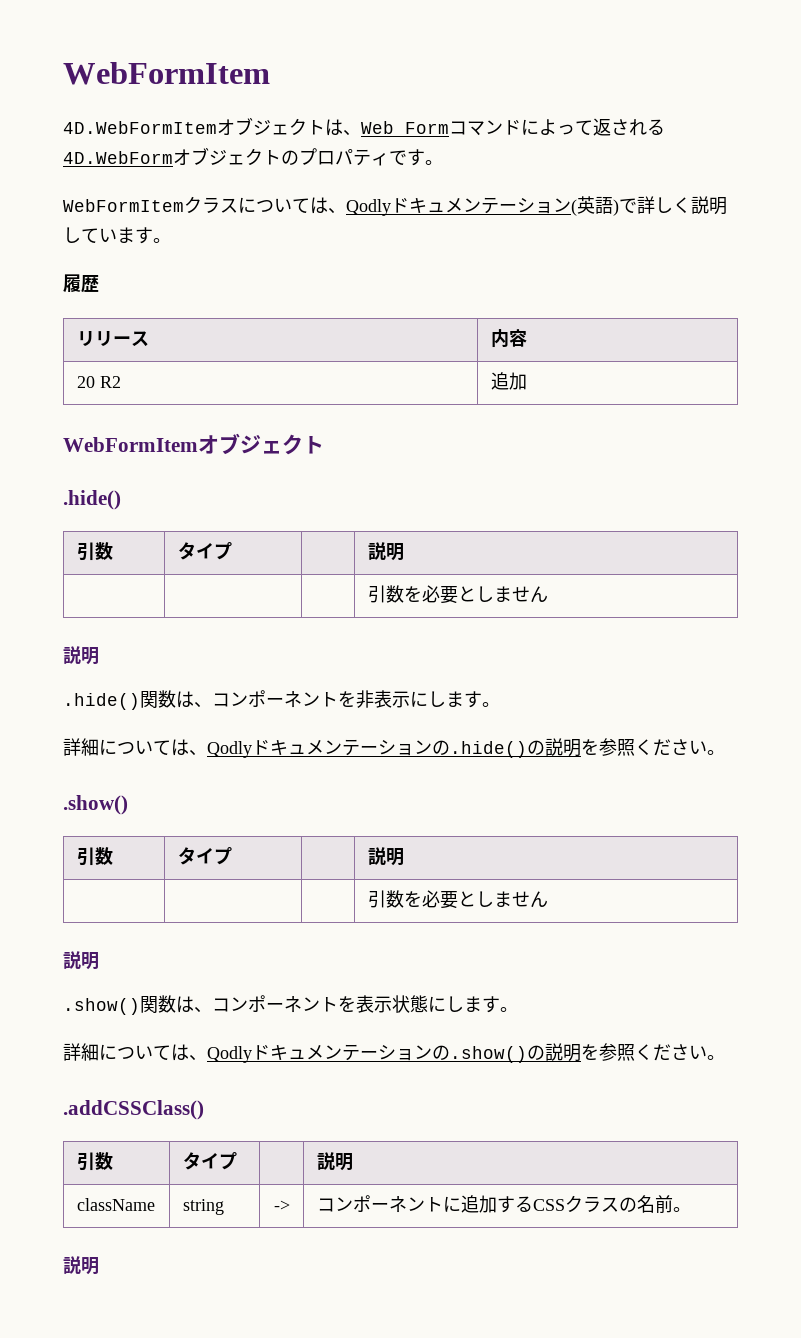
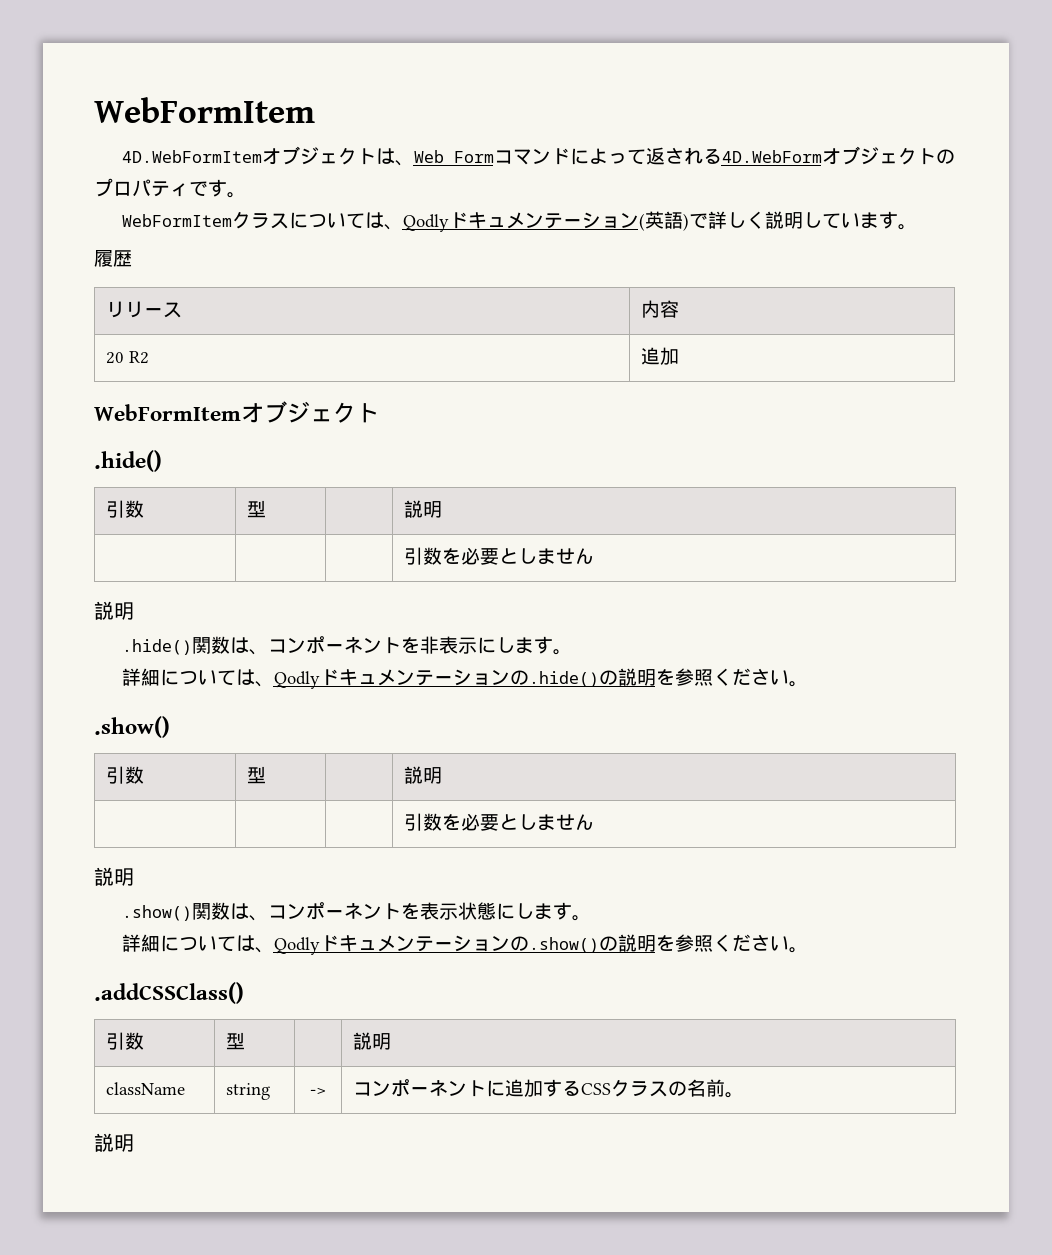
  WebFormItemオブジェクト
  .hide()
- 引数 | タイプ | | 説明
+ 引数 | 型 | | 説明
  詳細については、Qodlyドキュメンテーションの.hide()の説明を参照ください。
  .show()
- 引数 | タイプ | | 説明
+ 引数 | 型 | | 説明
  .addCSSClass()
- 引数 | タイプ | | 説明
+ 引数 | 型 | | 説明

